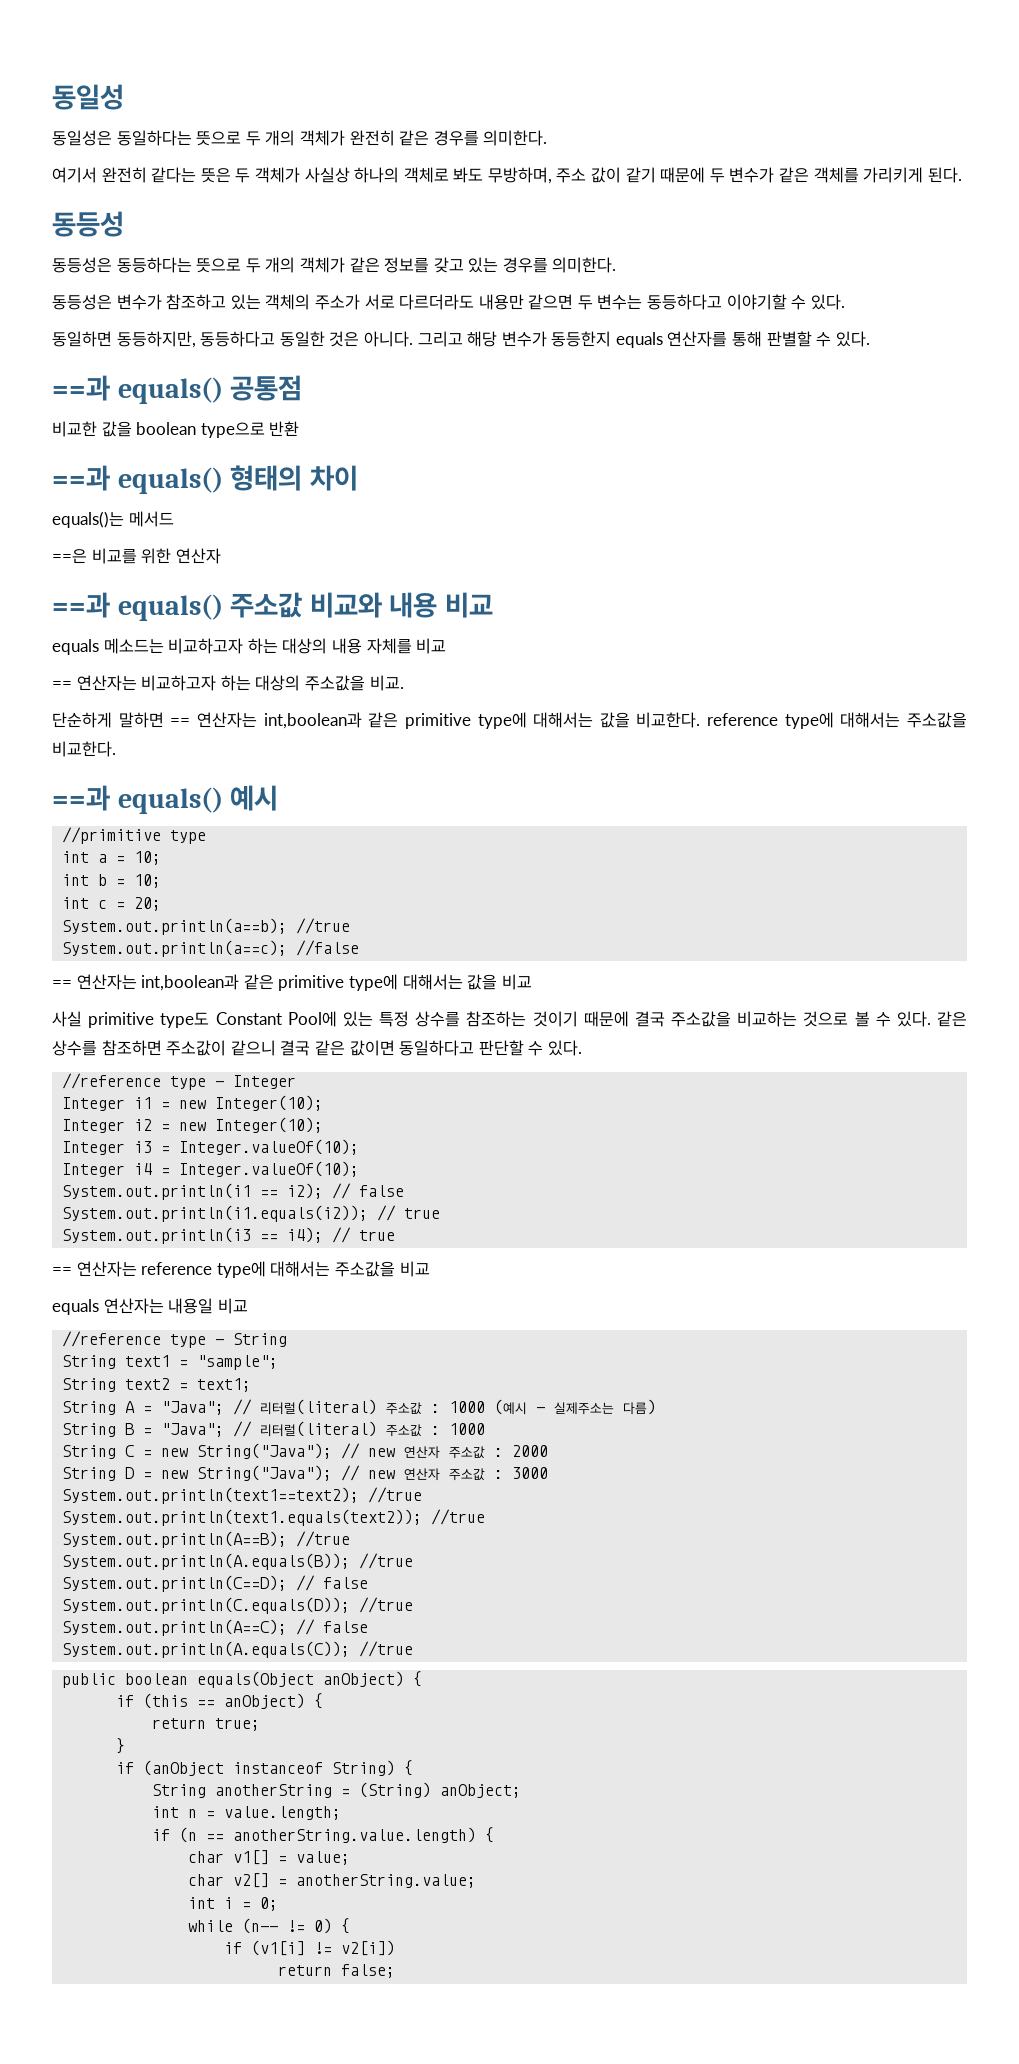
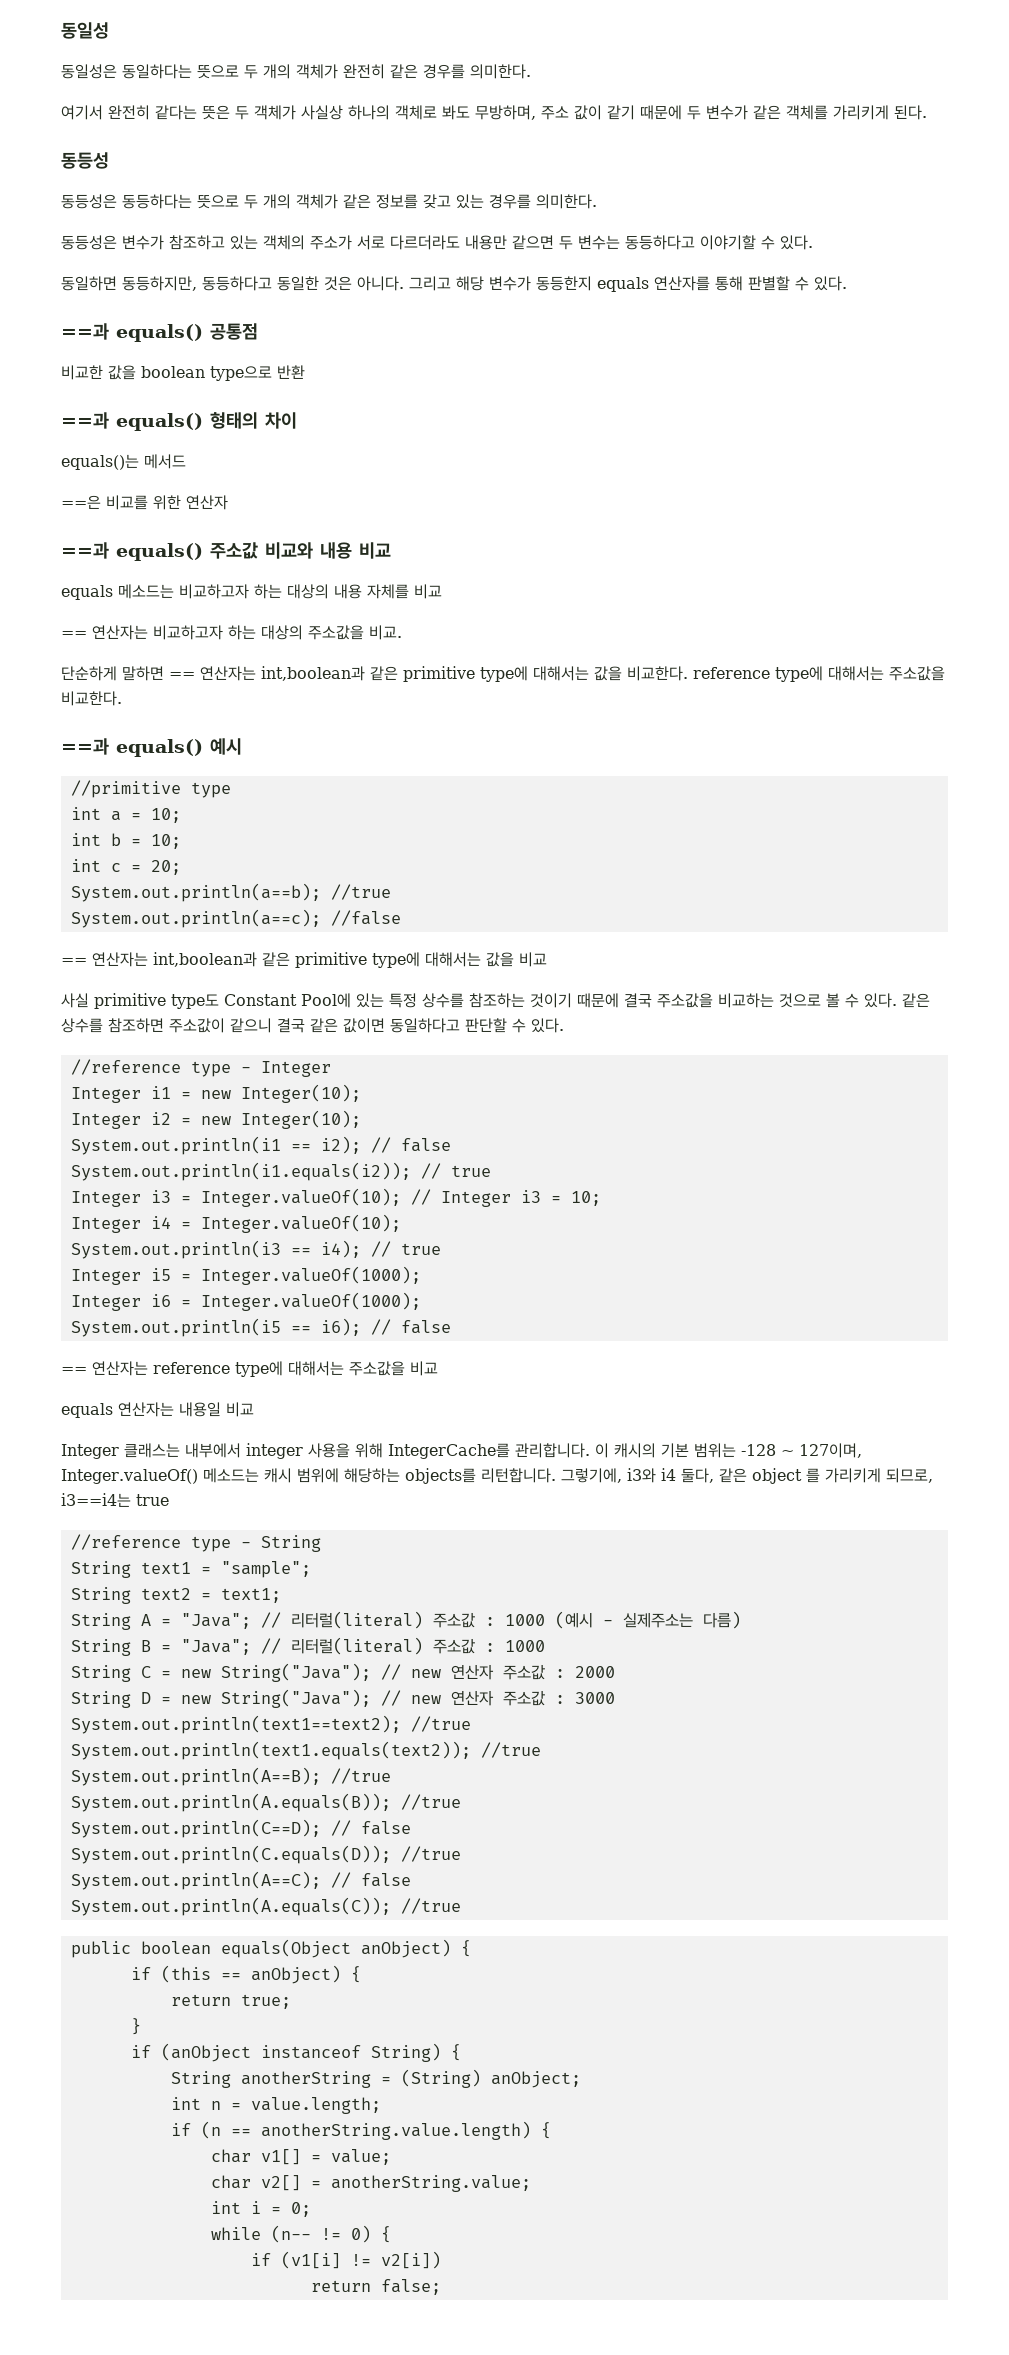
- Integer i3 = Integer.valueOf(10);
- Integer i4 = Integer.valueOf(10);
+ Integer i3 = Integer.valueOf(10); // Integer i3 = 10;
+ Integer i4 = Integer.valueOf(10);
+ Integer i5 = Integer.valueOf(1000);
+ Integer i6 = Integer.valueOf(1000);
+ System.out.println(i5 == i6); // false
+ Integer 클래스는 내부에서 integer 사용을 위해 IntegerCache를 관리합니다. 이 캐시의 기본 범위는 -128 ~ 127이며, Integer.valueOf() 메소드는 캐시 범위에 해당하는 objects를 리턴합니다. 그렇기에, i3와 i4 둘다, 같은 object 를 가리키게 되므로, i3==i4는 true

